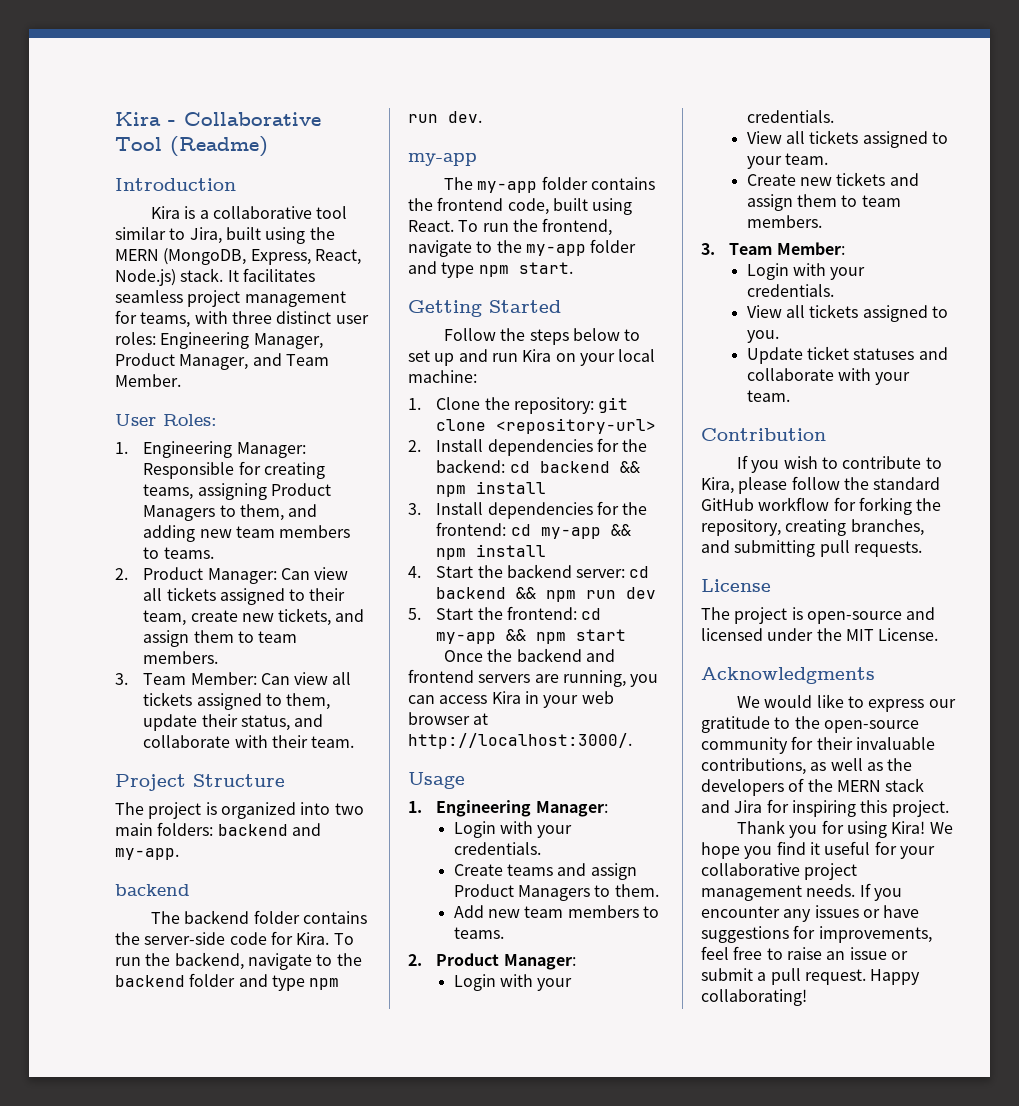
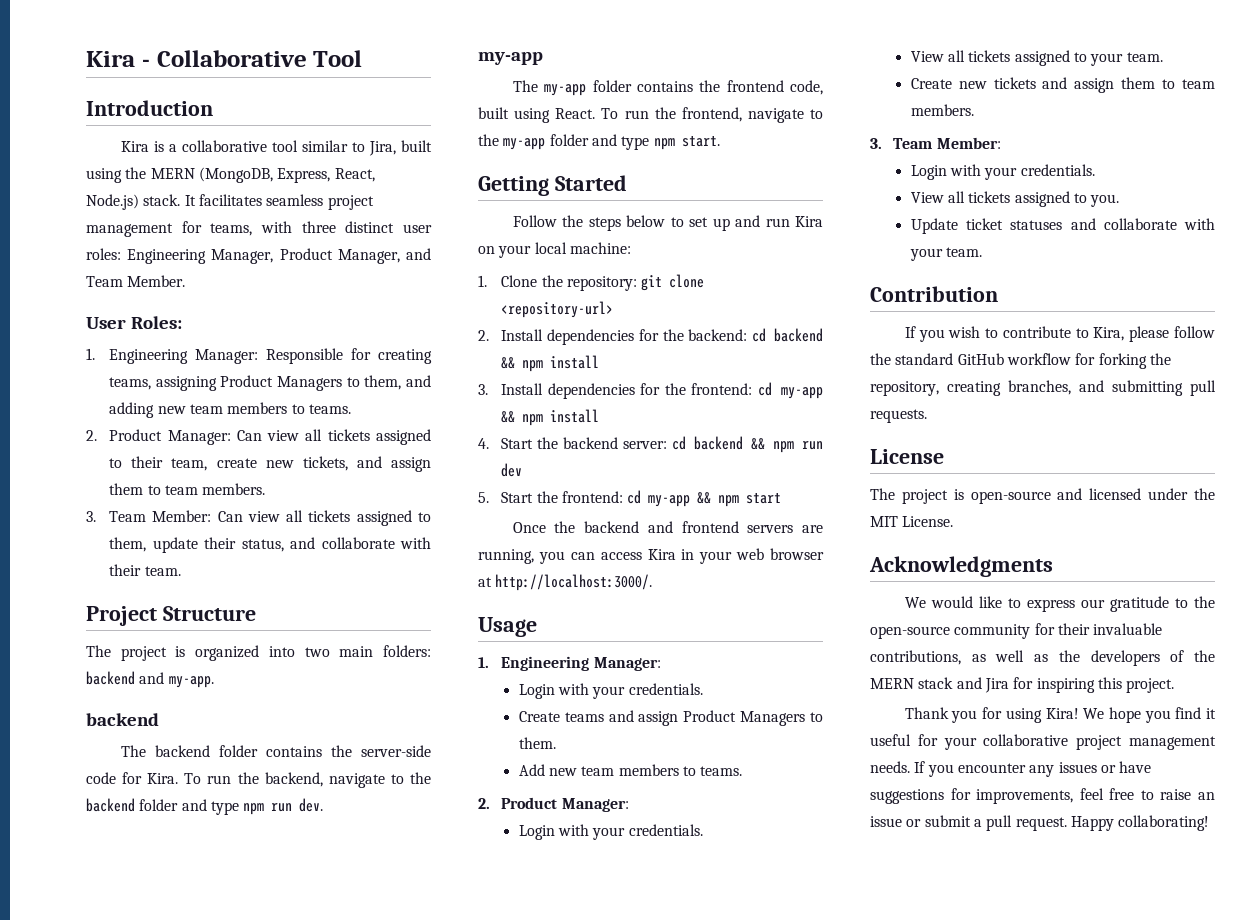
- Kira - Collaborative Tool (Readme)
+ Kira - Collaborative Tool

